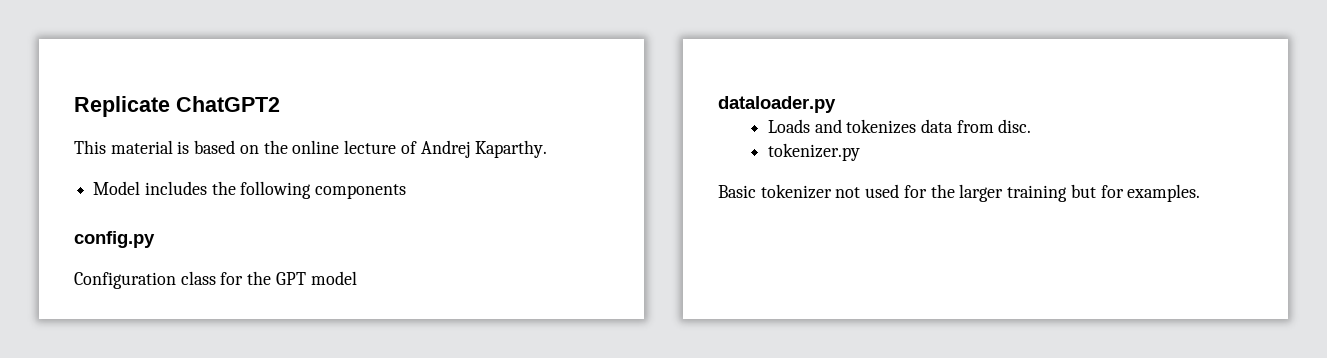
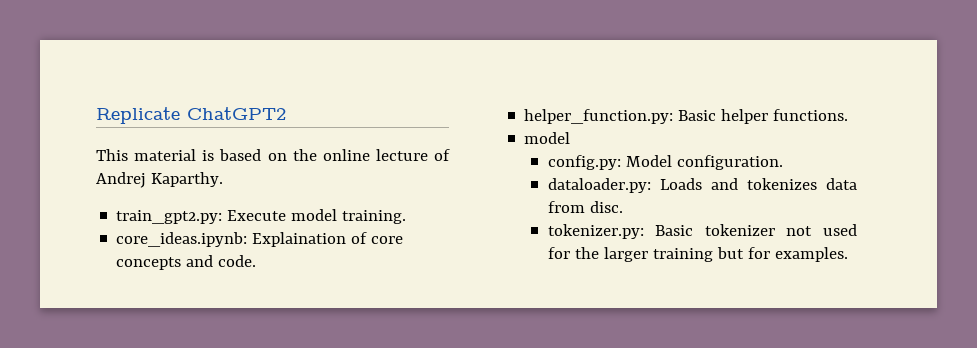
- Model includes the following components
- config.py
- Configuration class for the GPT model
- dataloader.py
- Loads and tokenizes data from disc.
+ train_gpt2.py: Execute model training.
+ core_ideas.ipynb: Explaination of core concepts and code.
+ helper_function.py: Basic helper functions.
+ model
+ config.py: Model configuration.
+ dataloader.py: Loads and tokenizes data from disc.
- tokenizer.py
- Basic tokenizer not used for the larger training but for examples.
+ tokenizer.py: Basic tokenizer not used for the larger training but for examples.

